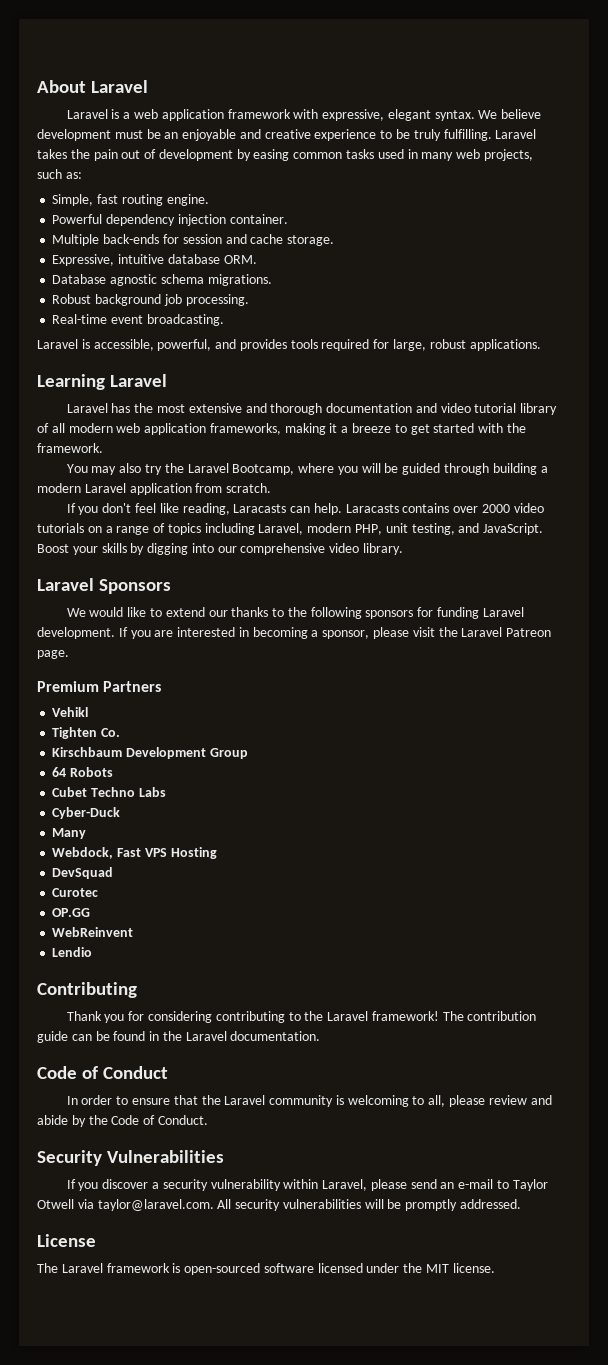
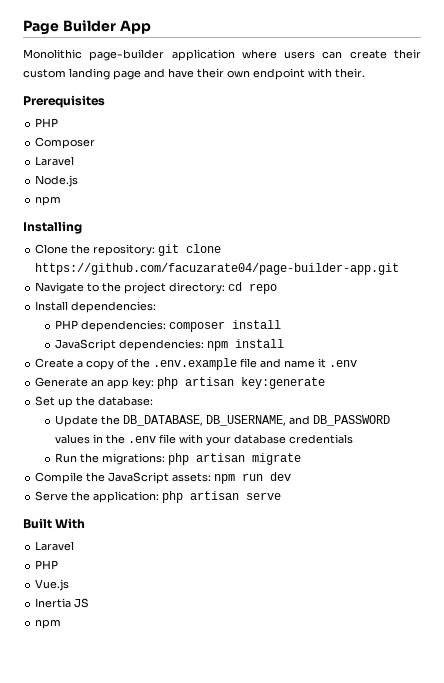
- About Laravel
- Laravel is a web application framework with expressive, elegant syntax. We believe development must be an enjoyable and creative experience to be truly fulfilling. Laravel takes the pain out of development by easing common tasks used in many web projects, such as:
- Simple, fast routing engine.
- Powerful dependency injection container.
- Multiple back-ends for session and cache storage.
- Expressive, intuitive database ORM.
- Database agnostic schema migrations.
- Robust background job processing.
- Real-time event broadcasting.
- Laravel is accessible, powerful, and provides tools required for large, robust applications.
- Learning Laravel
- Laravel has the most extensive and thorough documentation and video tutorial library of all modern web application frameworks, making it a breeze to get started with the framework.
- You may also try the Laravel Bootcamp, where you will be guided through building a modern Laravel application from scratch.
- If you don't feel like reading, Laracasts can help. Laracasts contains over 2000 video tutorials on a range of topics including Laravel, modern PHP, unit testing, and JavaScript. Boost your skills by digging into our comprehensive video library.
- Laravel Sponsors
- We would like to extend our thanks to the following sponsors for funding Laravel development. If you are interested in becoming a sponsor, please visit the Laravel Patreon page.
- Premium Partners
- Vehikl
- Tighten Co.
- Kirschbaum Development Group
- 64 Robots
- Cubet Techno Labs
- Cyber-Duck
- Many
- Webdock, Fast VPS Hosting
- DevSquad
- Curotec
- OP.GG
- WebReinvent
- Lendio
- Contributing
- Thank you for considering contributing to the Laravel framework! The contribution guide can be found in the Laravel documentation.
- Code of Conduct
- In order to ensure that the Laravel community is welcoming to all, please review and abide by the Code of Conduct.
- Security Vulnerabilities
- If you discover a security vulnerability within Laravel, please send an e-mail to Taylor Otwell via taylor@laravel.com. All security vulnerabilities will be promptly addressed.
- License
- The Laravel framework is open-sourced software licensed under the MIT license.
+ Page Builder App
+ Monolithic page-builder application where users can create their custom landing page and have their own endpoint with their.
+ Prerequisites
+ PHP
+ Composer
+ Laravel
+ Node.js
+ npm
+ Installing
+ Clone the repository: git clone https://github.com/facuzarate04/page-builder-app.git
+ Navigate to the project directory: cd repo
+ Install dependencies:
+ PHP dependencies: composer install
+ JavaScript dependencies: npm install
+ Create a copy of the .env.example file and name it .env
+ Generate an app key: php artisan key:generate
+ Set up the database:
+ Update the DB_DATABASE, DB_USERNAME, and DB_PASSWORD values in the .env file with your database credentials
+ Run the migrations: php artisan migrate
+ Compile the JavaScript assets: npm run dev
+ Serve the application: php artisan serve
+ Built With
+ Laravel
+ PHP
+ Vue.js
+ Inertia JS
+ npm

